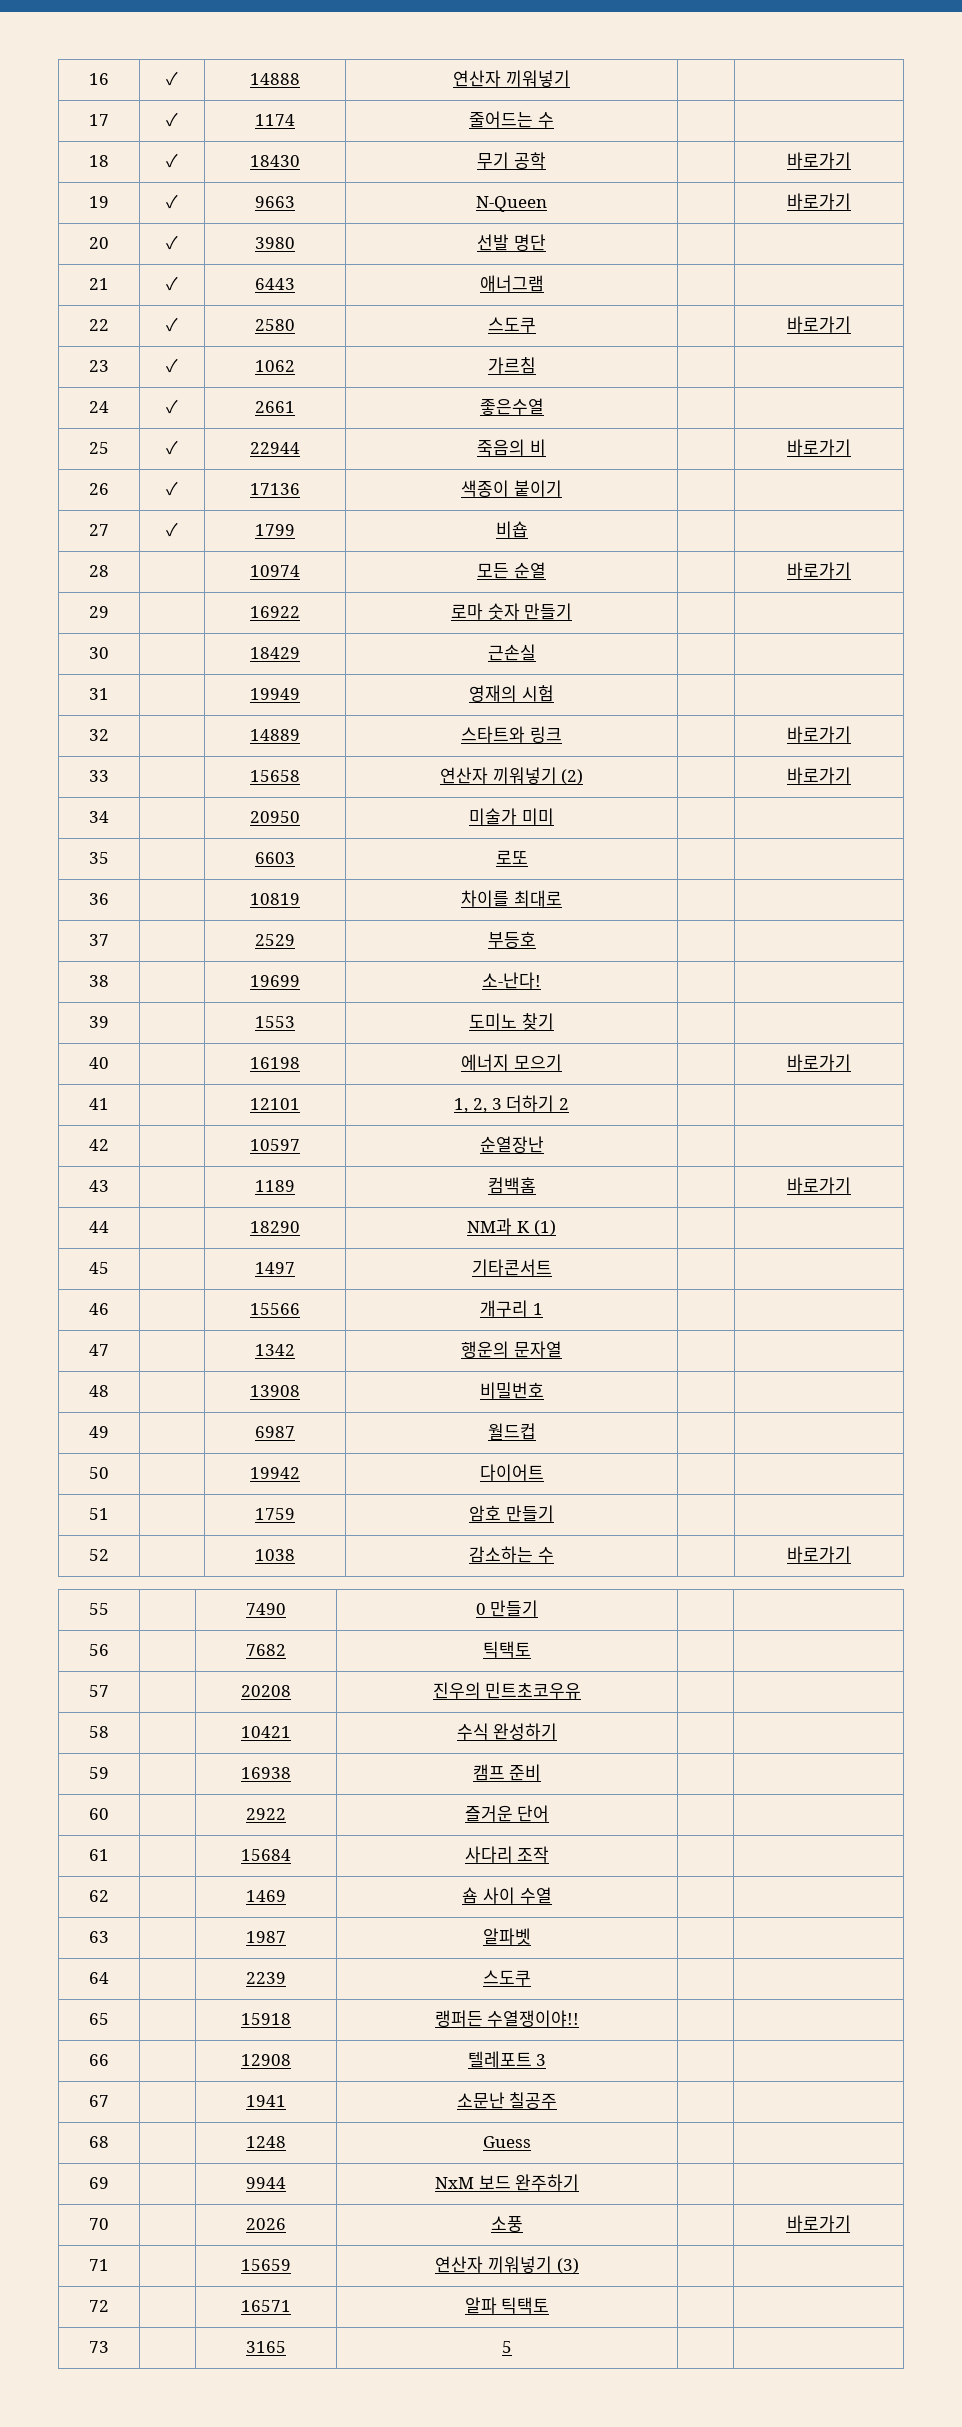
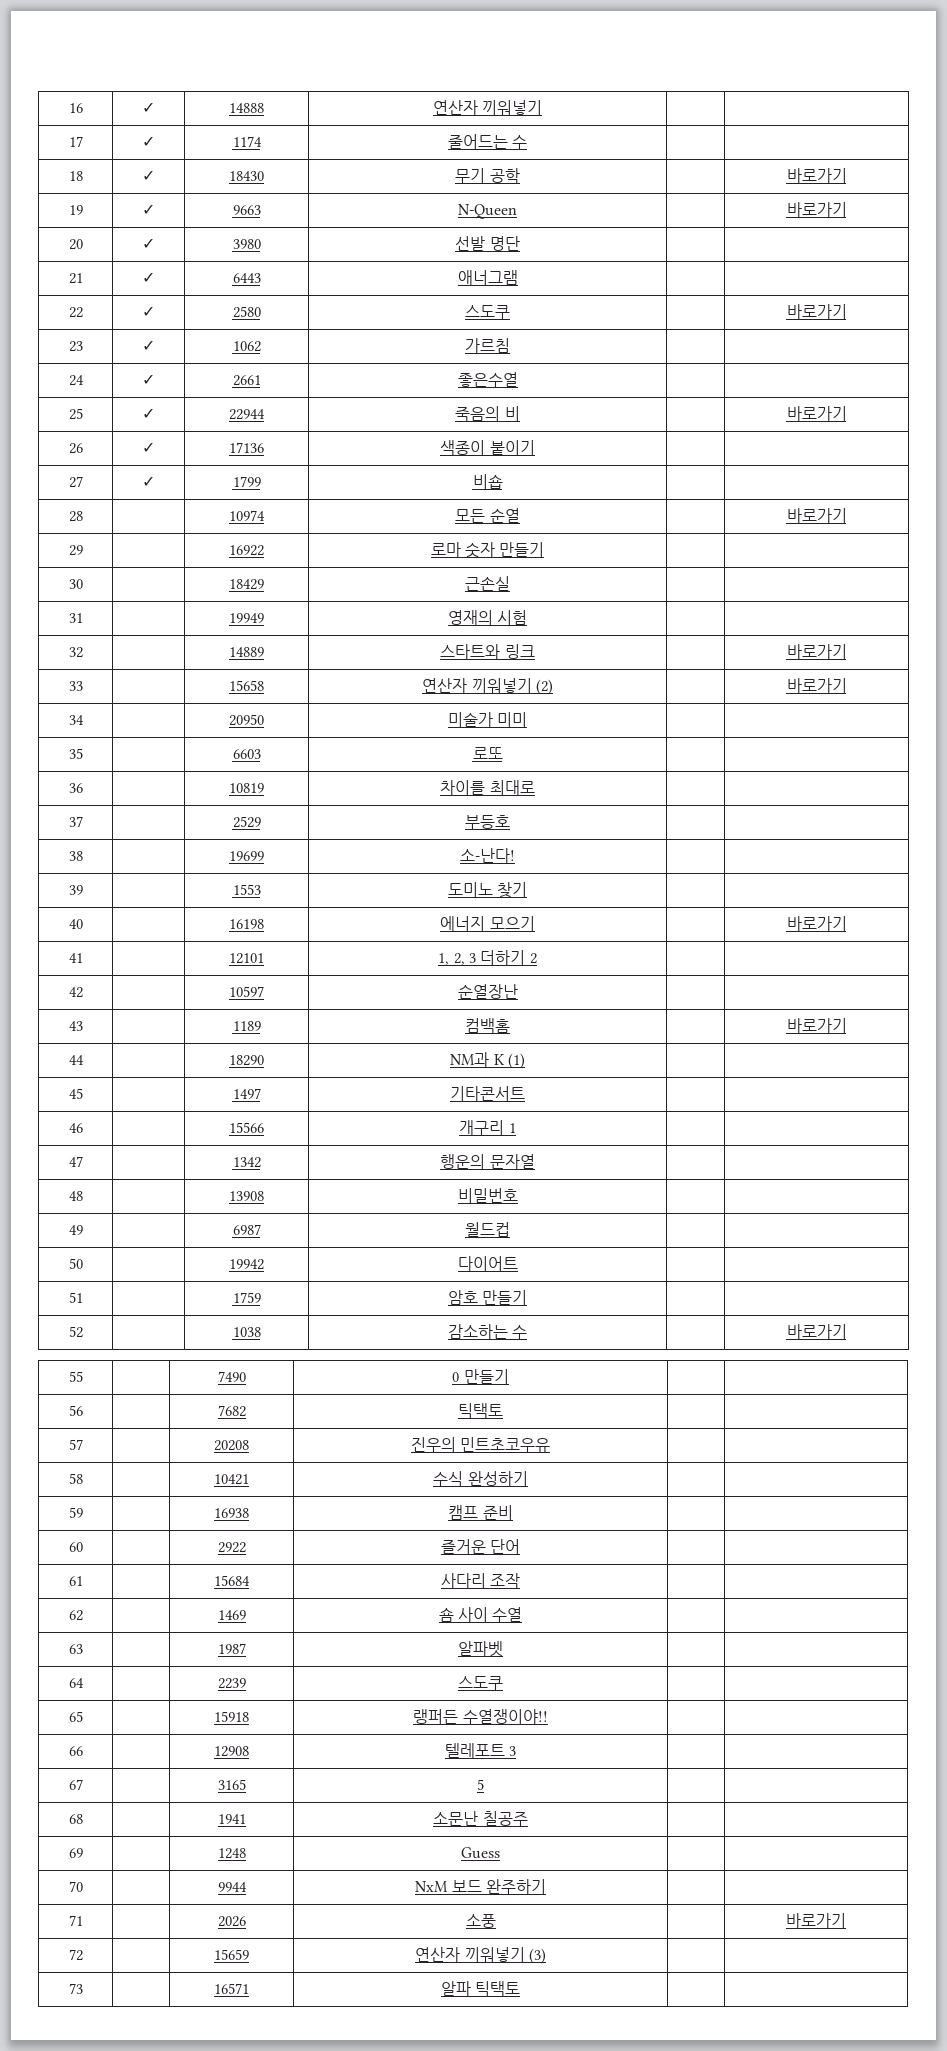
- 67 | | 1941 | 소문난 칠공주 | |
+ 67 | | 3165 | 5 | |
+ 68 | | 1941 | 소문난 칠공주 | |
- 68 | | 1248 | Guess | |
+ 69 | | 1248 | Guess | |
- 69 | | 9944 | NxM 보드 완주하기 | |
+ 70 | | 9944 | NxM 보드 완주하기 | |
- 70 | | 2026 | 소풍 | | 바로가기
+ 71 | | 2026 | 소풍 | | 바로가기
- 71 | | 15659 | 연산자 끼워넣기 (3) | |
+ 72 | | 15659 | 연산자 끼워넣기 (3) | |
- 72 | | 16571 | 알파 틱택토 | |
+ 73 | | 16571 | 알파 틱택토 | |
- 73 | | 3165 | 5 | |

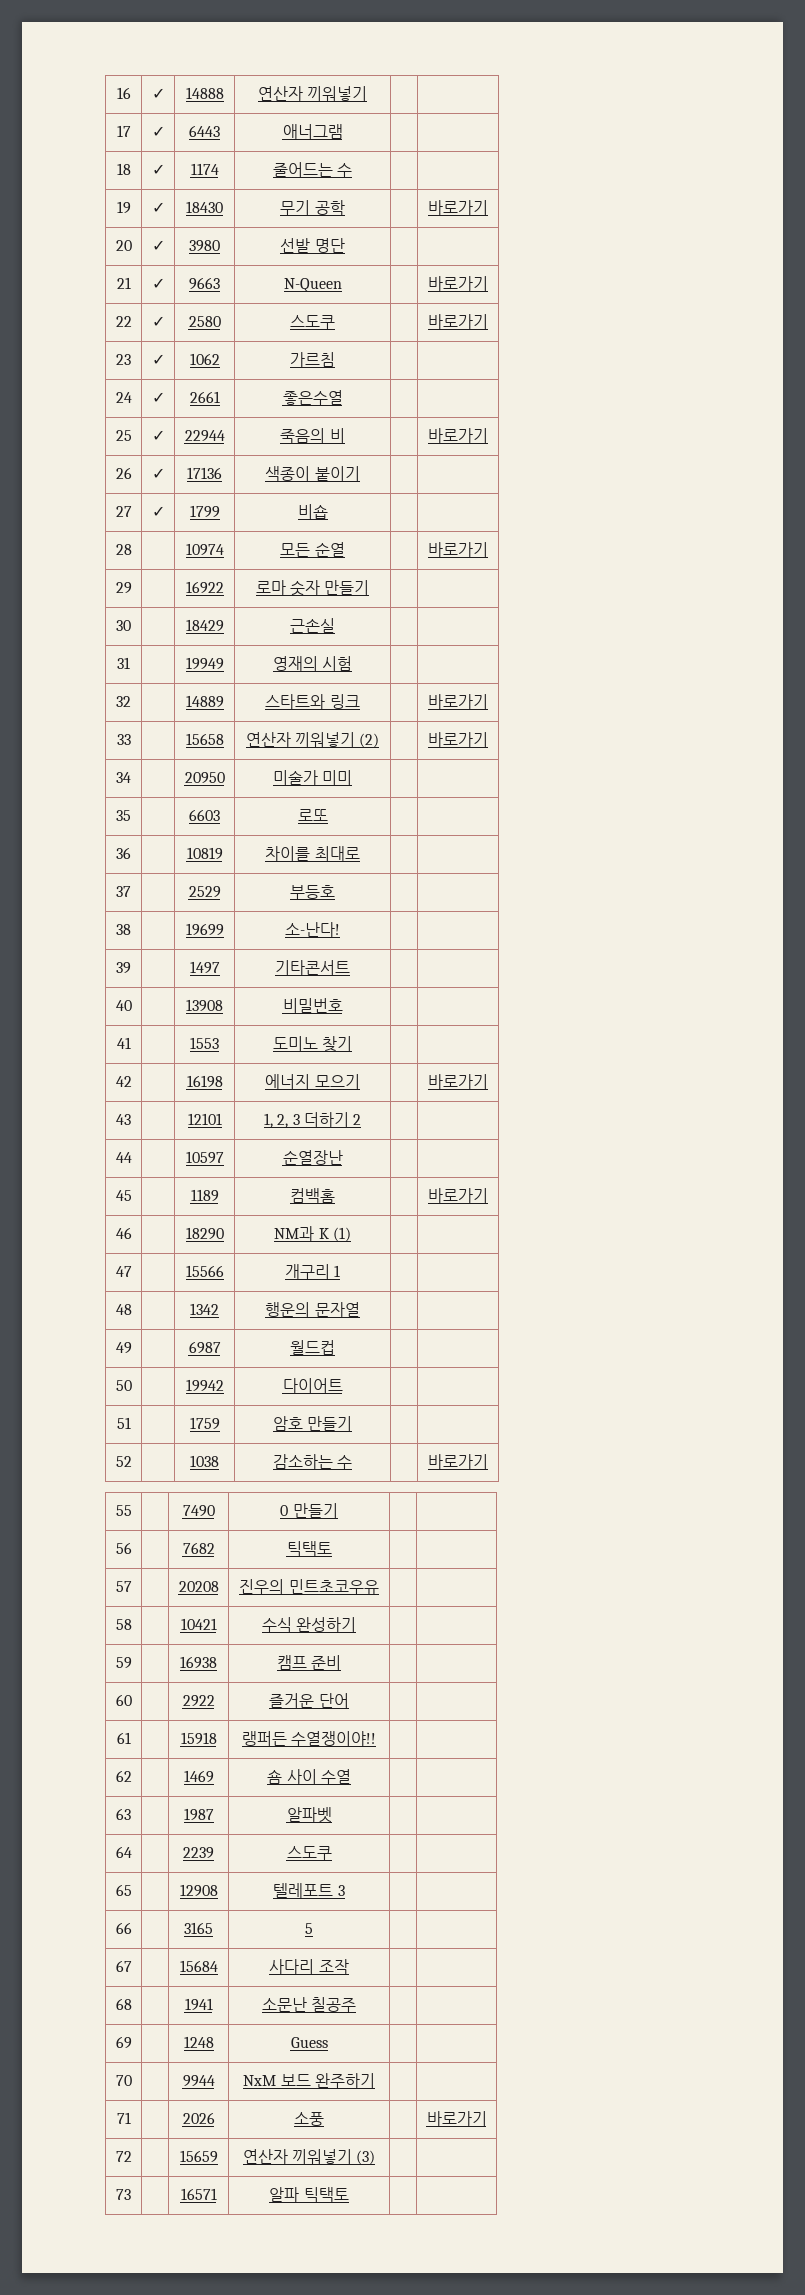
- 17 | ✓ | 1174 | 줄어드는 수 | |
+ 17 | ✓ | 6443 | 애너그램 | |
+ 18 | ✓ | 1174 | 줄어드는 수 | |
- 18 | ✓ | 18430 | 무기 공학 | | 바로가기
+ 19 | ✓ | 18430 | 무기 공학 | | 바로가기
- 19 | ✓ | 9663 | N-Queen | | 바로가기
- 21 | ✓ | 6443 | 애너그램 | |
+ 21 | ✓ | 9663 | N-Queen | | 바로가기
- 39 | | 1553 | 도미노 찾기 | |
+ 39 | | 1497 | 기타콘서트 | |
+ 40 | | 13908 | 비밀번호 | |
+ 41 | | 1553 | 도미노 찾기 | |
- 40 | | 16198 | 에너지 모으기 | | 바로가기
+ 42 | | 16198 | 에너지 모으기 | | 바로가기
- 41 | | 12101 | 1, 2, 3 더하기 2 | |
+ 43 | | 12101 | 1, 2, 3 더하기 2 | |
- 42 | | 10597 | 순열장난 | |
+ 44 | | 10597 | 순열장난 | |
- 43 | | 1189 | 컴백홈 | | 바로가기
+ 45 | | 1189 | 컴백홈 | | 바로가기
- 44 | | 18290 | NM과 K (1) | |
+ 46 | | 18290 | NM과 K (1) | |
- 45 | | 1497 | 기타콘서트 | |
- 46 | | 15566 | 개구리 1 | |
+ 47 | | 15566 | 개구리 1 | |
- 47 | | 1342 | 행운의 문자열 | |
+ 48 | | 1342 | 행운의 문자열 | |
- 48 | | 13908 | 비밀번호 | |
- 61 | | 15684 | 사다리 조작 | |
+ 61 | | 15918 | 랭퍼든 수열쟁이야!! | |
- 65 | | 15918 | 랭퍼든 수열쟁이야!! | |
- 66 | | 12908 | 텔레포트 3 | |
+ 65 | | 12908 | 텔레포트 3 | |
- 67 | | 3165 | 5 | |
+ 66 | | 3165 | 5 | |
+ 67 | | 15684 | 사다리 조작 | |

